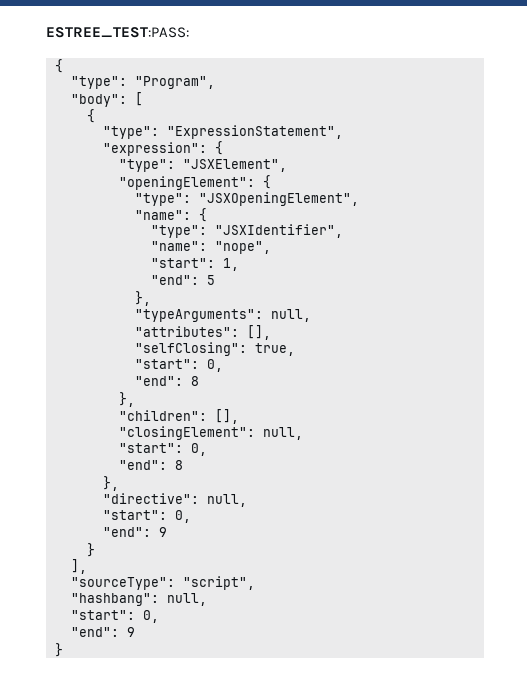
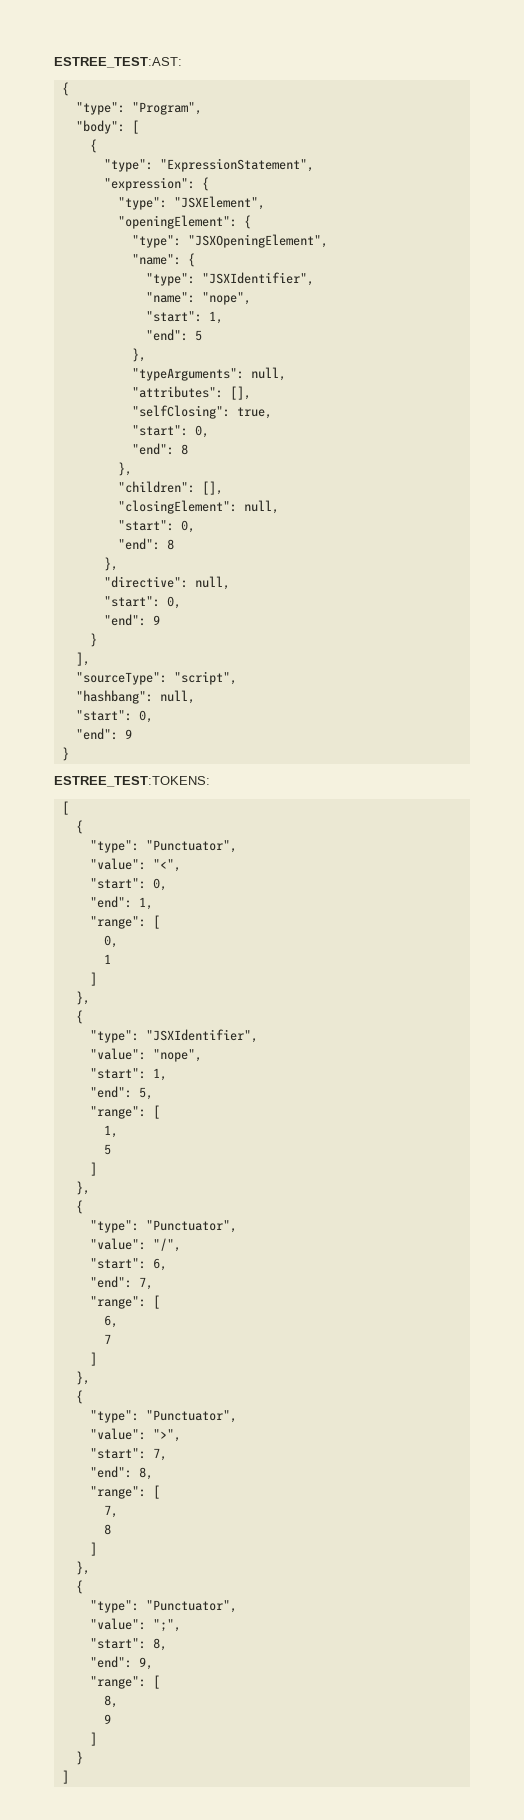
- ESTREE_TEST:PASS:
+ ESTREE_TEST:AST:
+ ESTREE_TEST:TOKENS:
+ [
+ {
+ "type": "Punctuator",
+ "value": "<",
+ "start": 0,
+ "end": 1,
+ "range": [
+ 0,
+ 1
+ ]
+ },
+ {
+ "type": "JSXIdentifier",
+ "value": "nope",
+ "start": 1,
+ "end": 5,
+ "range": [
+ 1,
+ 5
+ ]
+ },
+ {
+ "type": "Punctuator",
+ "value": "/",
+ "start": 6,
+ "end": 7,
+ "range": [
+ 6,
+ 7
+ ]
+ },
+ {
+ "type": "Punctuator",
+ "value": ">",
+ "start": 7,
+ "end": 8,
+ "range": [
+ 7,
+ 8
+ ]
+ },
+ {
+ "type": "Punctuator",
+ "value": ";",
+ "start": 8,
+ "end": 9,
+ "range": [
+ 8,
+ 9
+ ]
+ }
+ ]

